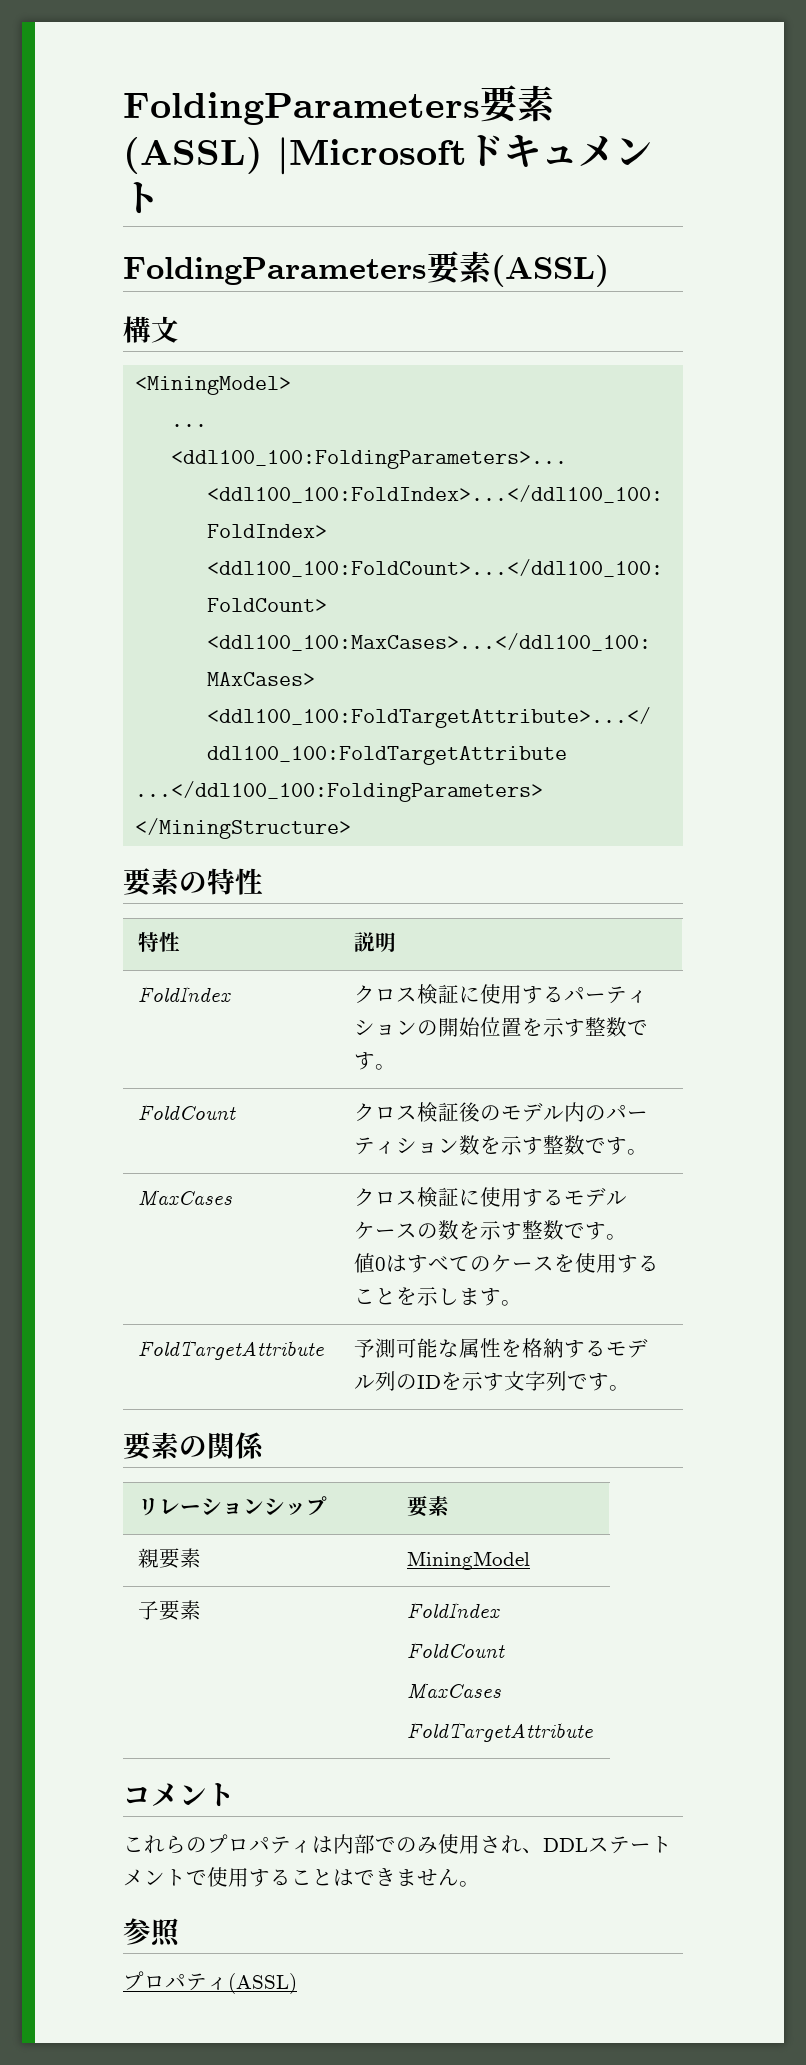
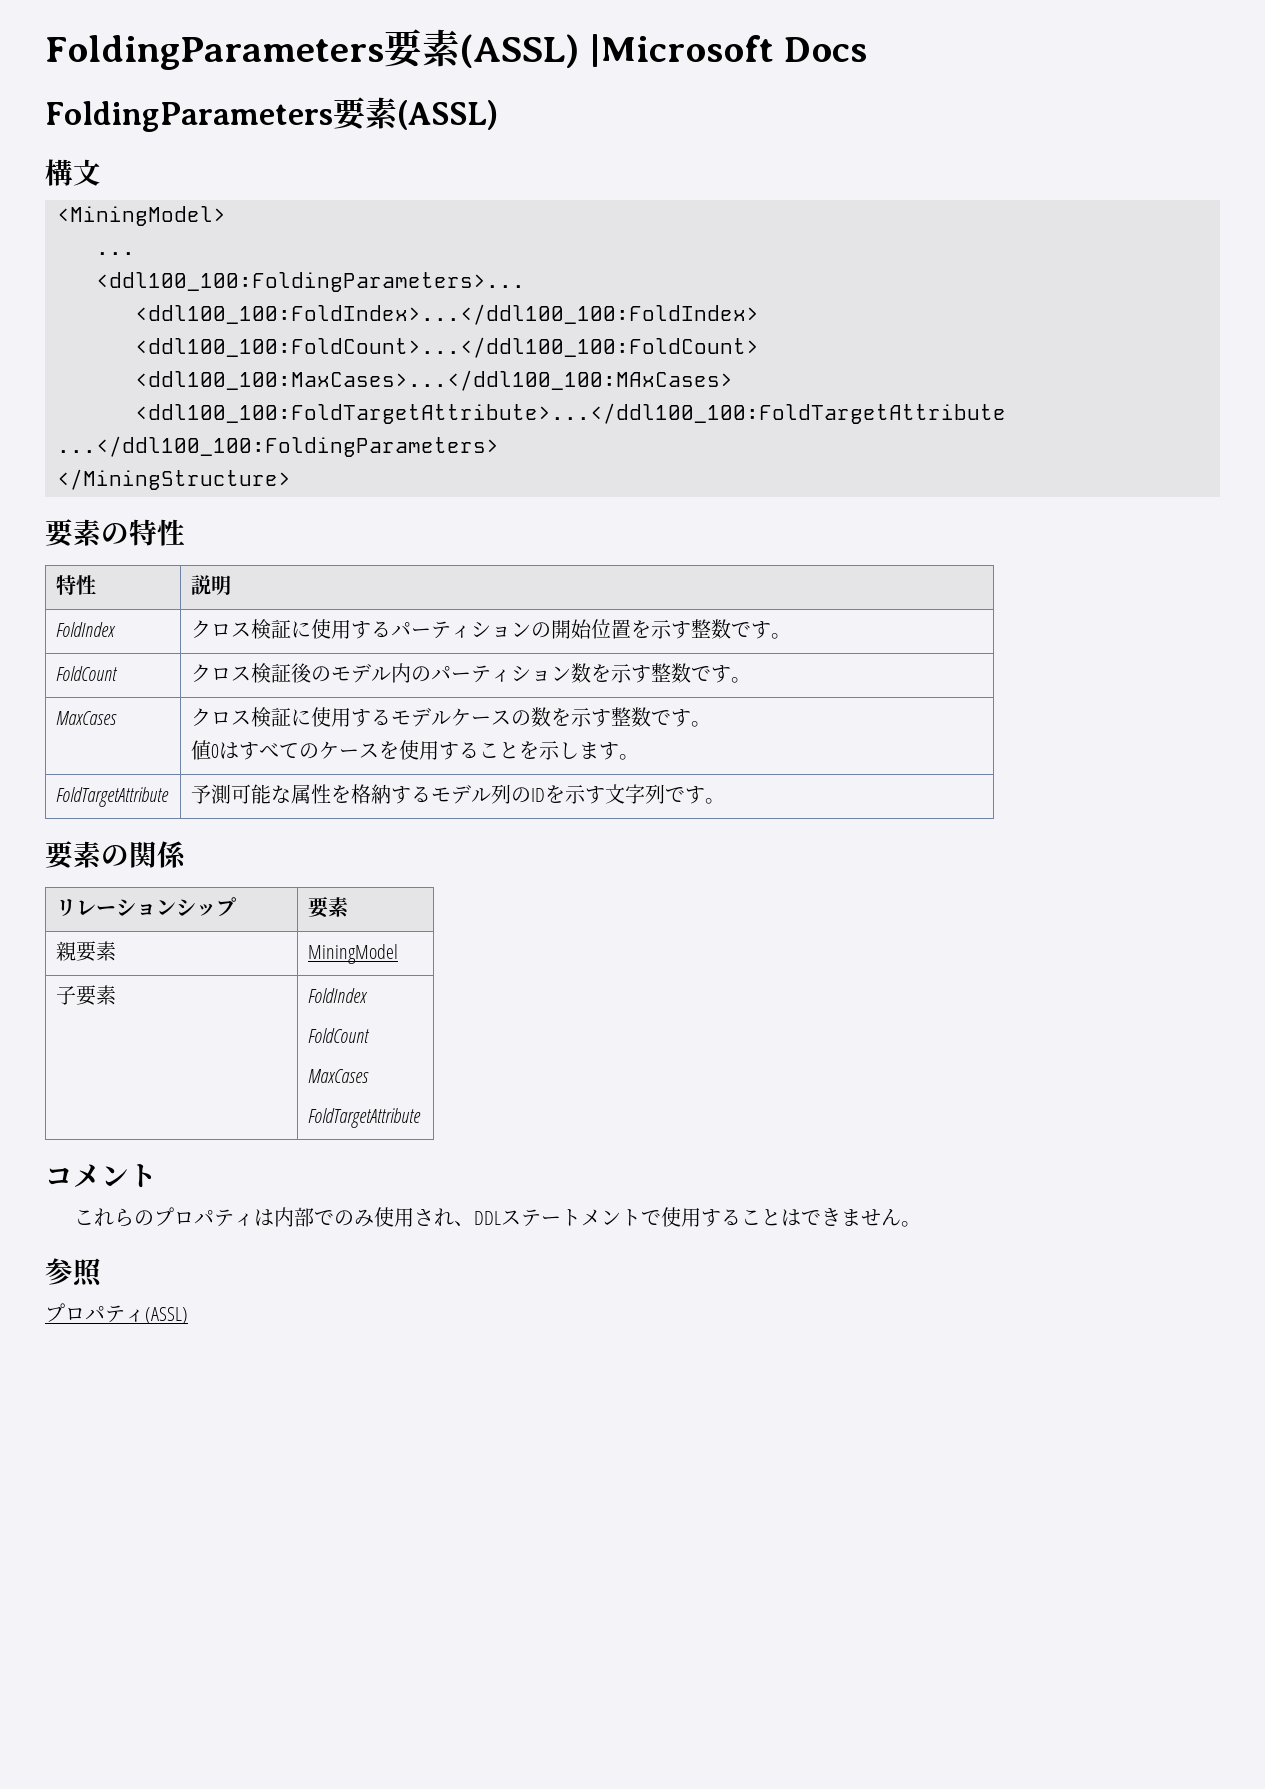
- FoldingParameters要素(ASSL) |Microsoftドキュメント
+ FoldingParameters要素(ASSL) |Microsoft Docs

